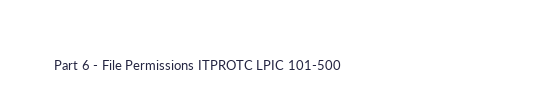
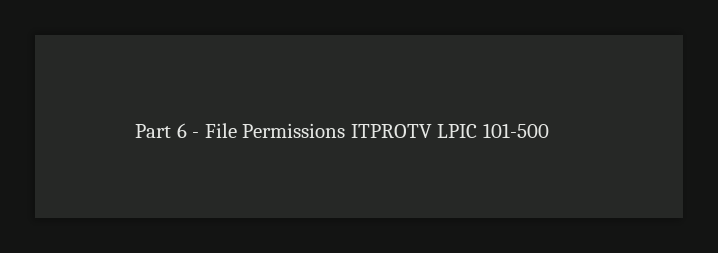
- Part 6 - File Permissions ITPROTC LPIC 101-500
+ Part 6 - File Permissions ITPROTV LPIC 101-500

